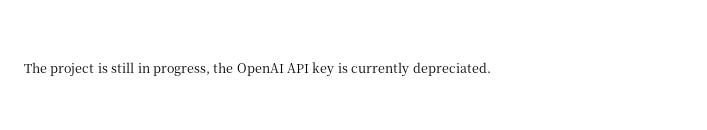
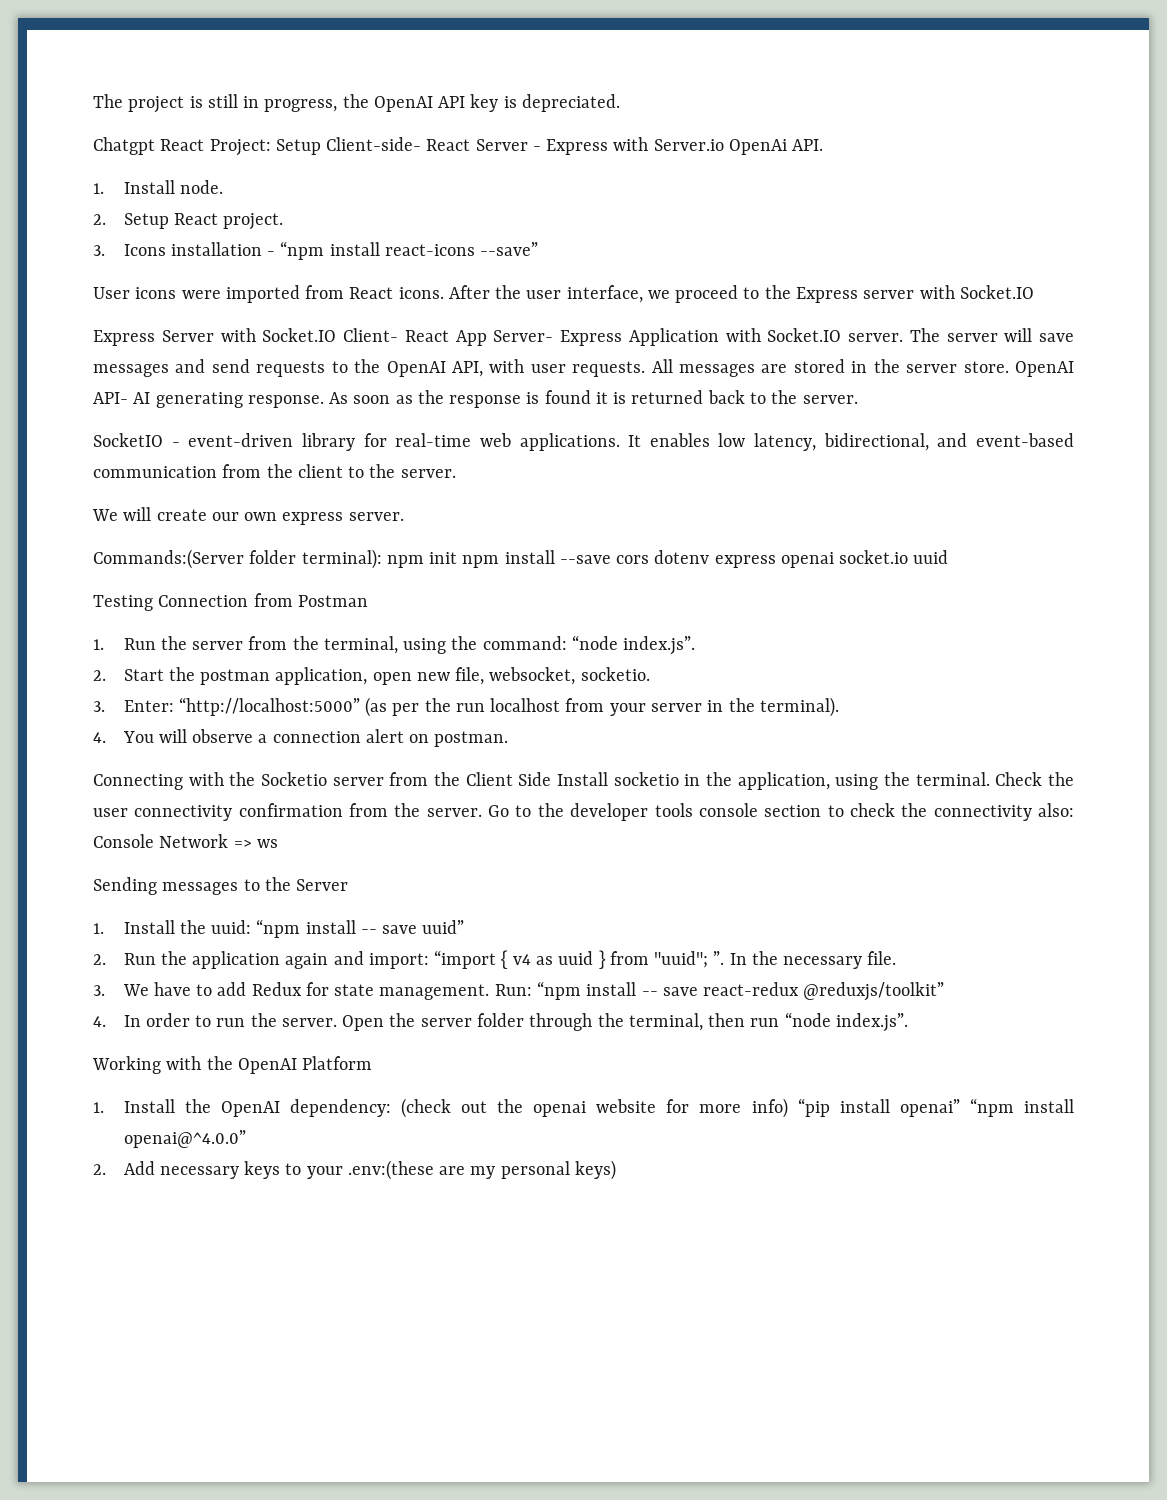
- The project is still in progress, the OpenAI API key is currently depreciated.
+ The project is still in progress, the OpenAI API key is depreciated.
+ Chatgpt React Project: Setup Client-side- React Server - Express with Server.io OpenAi API.
+ 1. Install node.
+ 2. Setup React project.
+ 3. Icons installation - “npm install react-icons --save”
+ User icons were imported from React icons. After the user interface, we proceed to the Express server with Socket.IO
+ Express Server with Socket.IO Client- React App Server- Express Application with Socket.IO server. The server will save messages and send requests to the OpenAI API, with user requests. All messages are stored in the server store. OpenAI API- AI generating response. As soon as the response is found it is returned back to the server.
+ SocketIO - event-driven library for real-time web applications. It enables low latency, bidirectional, and event-based communication from the client to the server.
+ We will create our own express server.
+ Commands:(Server folder terminal): npm init npm install --save cors dotenv express openai socket.io uuid
+ Testing Connection from Postman
+ 1. Run the server from the terminal, using the command: “node index.js”.
+ 2. Start the postman application, open new file, websocket, socketio.
+ 3. Enter: “http://localhost:5000” (as per the run localhost from your server in the terminal).
+ 4. You will observe a connection alert on postman.
+ Connecting with the Socketio server from the Client Side Install socketio in the application, using the terminal. Check the user connectivity confirmation from the server. Go to the developer tools console section to check the connectivity also: Console Network => ws
+ Sending messages to the Server
+ 1. Install the uuid: “npm install -- save uuid”
+ 2. Run the application again and import: “import { v4 as uuid } from "uuid"; ”. In the necessary file.
+ 3. We have to add Redux for state management. Run: “npm install -- save react-redux @reduxjs/toolkit”
+ 4. In order to run the server. Open the server folder through the terminal, then run “node index.js”.
+ Working with the OpenAI Platform
+ 1. Install the OpenAI dependency: (check out the openai website for more info) “pip install openai” “npm install openai@^4.0.0”
+ 2. Add necessary keys to your .env:(these are my personal keys)

